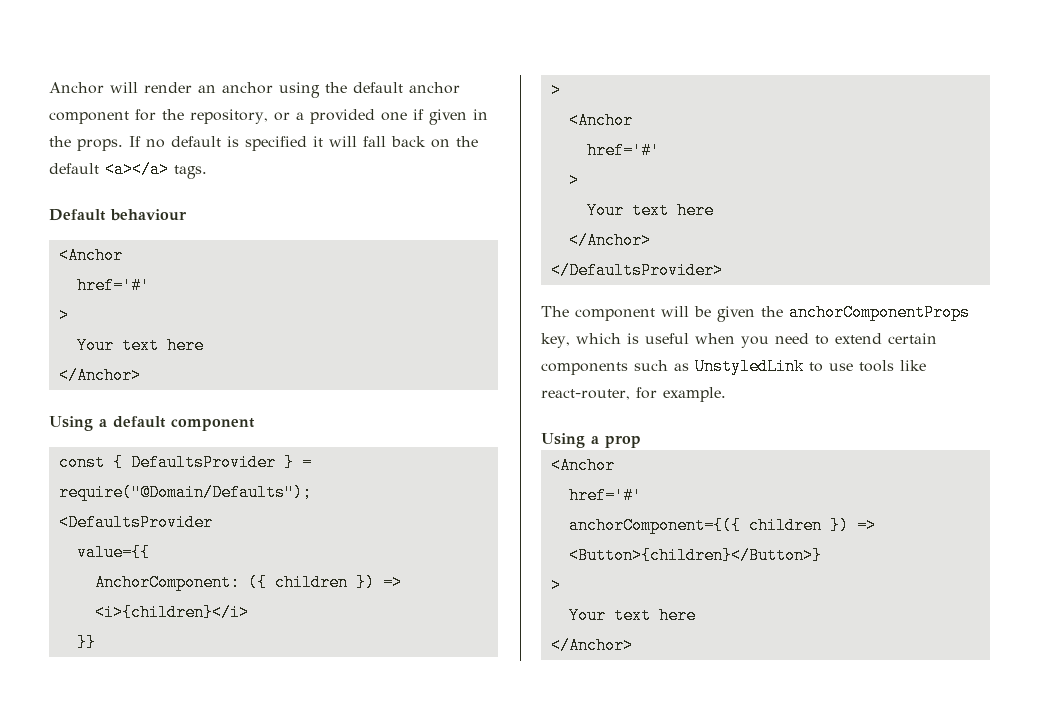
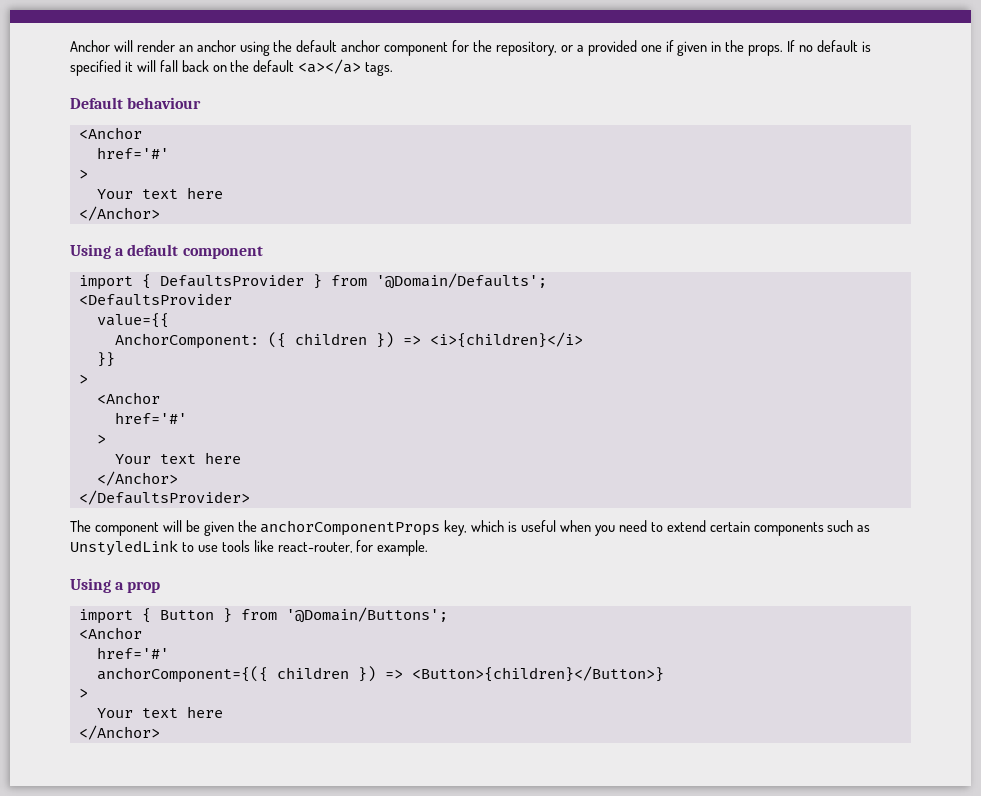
- const { DefaultsProvider } = require("@Domain/Defaults");
+ import { DefaultsProvider } from '@Domain/Defaults';
+ import { Button } from '@Domain/Buttons';

